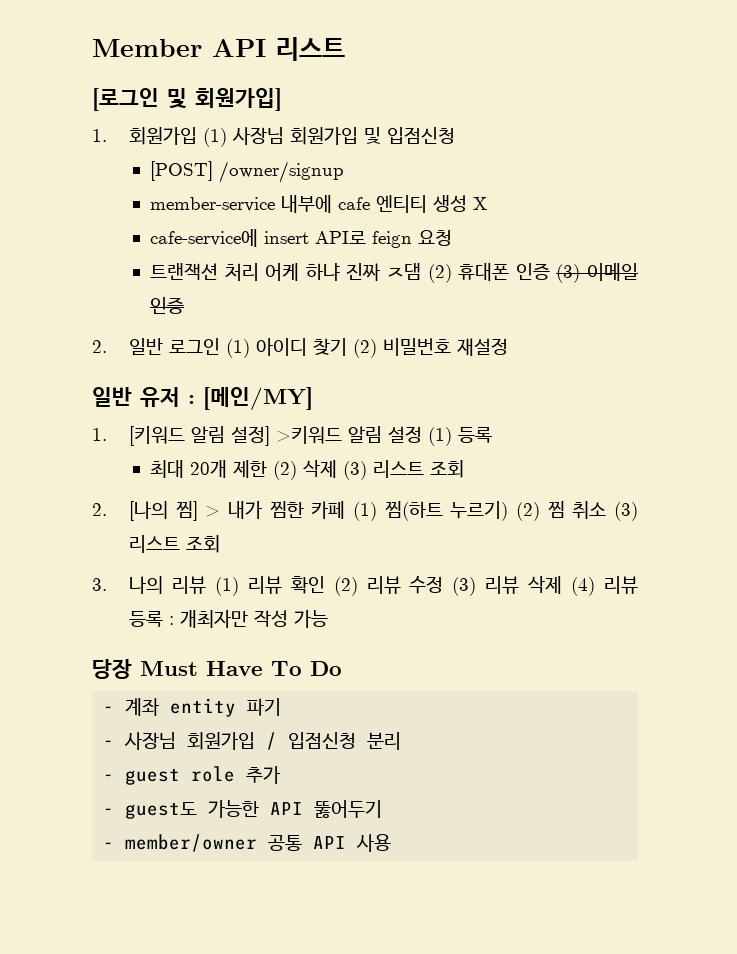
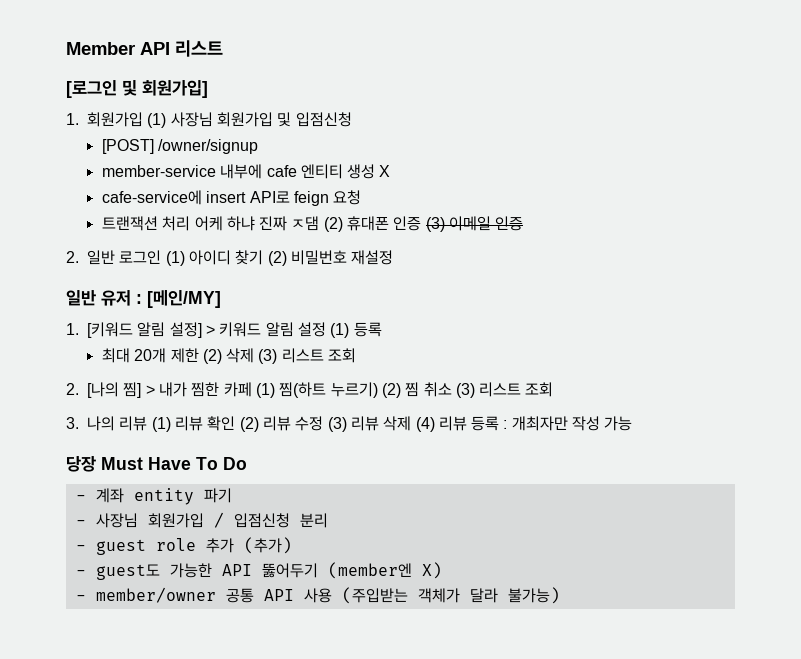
- 1. [키워드 알림 설정] >키워드 알림 설정 (1) 등록
+ 1. [키워드 알림 설정] > 키워드 알림 설정 (1) 등록
- - guest role 추가
+ - guest role 추가 (추가)
- - guest도 가능한 API 뚫어두기
+ - guest도 가능한 API 뚫어두기 (member엔 X)
- - member/owner 공통 API 사용
+ - member/owner 공통 API 사용 (주입받는 객체가 달라 불가능)

